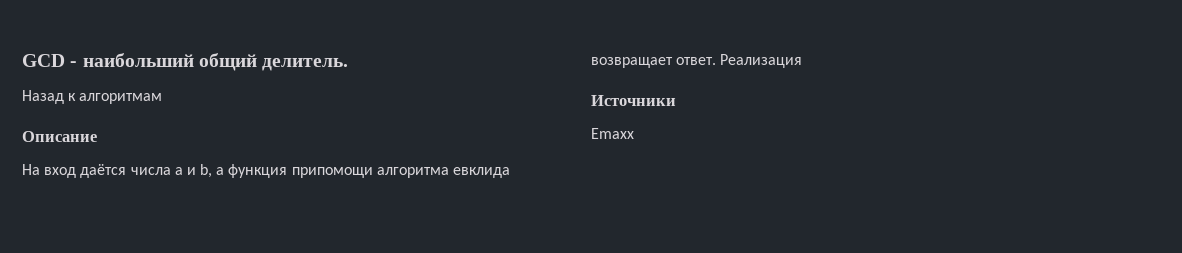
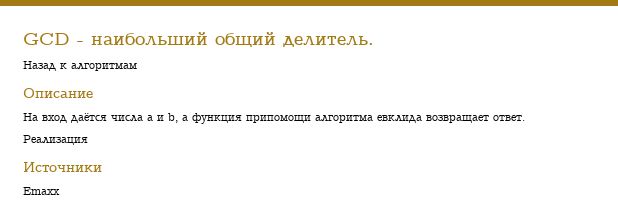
- На вход даётся числа a и b, а функция припомощи алгоритма евклида возвращает ответ. Реализация
+ На вход даётся числа a и b, а функция припомощи алгоритма евклида возвращает ответ.
+ Реализация

